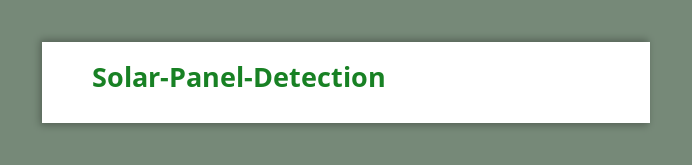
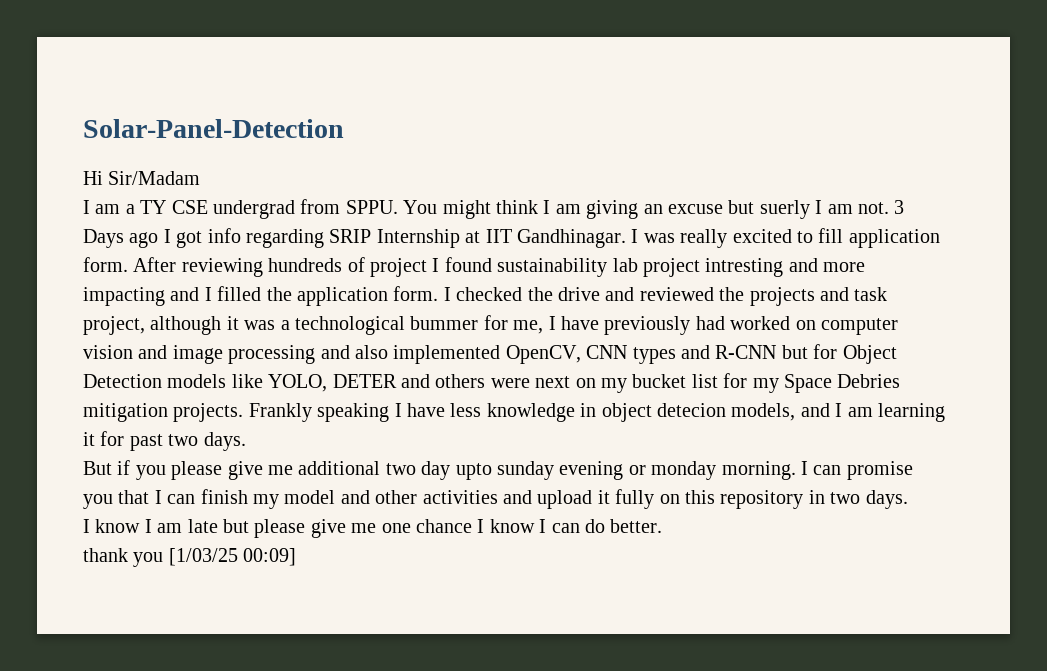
+ Hi Sir/Madam
+ I am a TY CSE undergrad from SPPU. You might think I am giving an excuse but suerly I am not. 3 Days ago I got info regarding SRIP Internship at IIT Gandhinagar. I was really excited to fill application form. After reviewing hundreds of project I found sustainability lab project intresting and more impacting and I filled the application form. I checked the drive and reviewed the projects and task project, although it was a technological bummer for me, I have previously had worked on computer vision and image processing and also implemented OpenCV, CNN types and R-CNN but for Object Detection models like YOLO, DETER and others were next on my bucket list for my Space Debries mitigation projects. Frankly speaking I have less knowledge in object detecion models, and I am learning it for past two days.
+ But if you please give me additional two day upto sunday evening or monday morning. I can promise you that I can finish my model and other activities and upload it fully on this repository in two days.
+ I know I am late but please give me one chance I know I can do better.
+ thank you [1/03/25 00:09]

